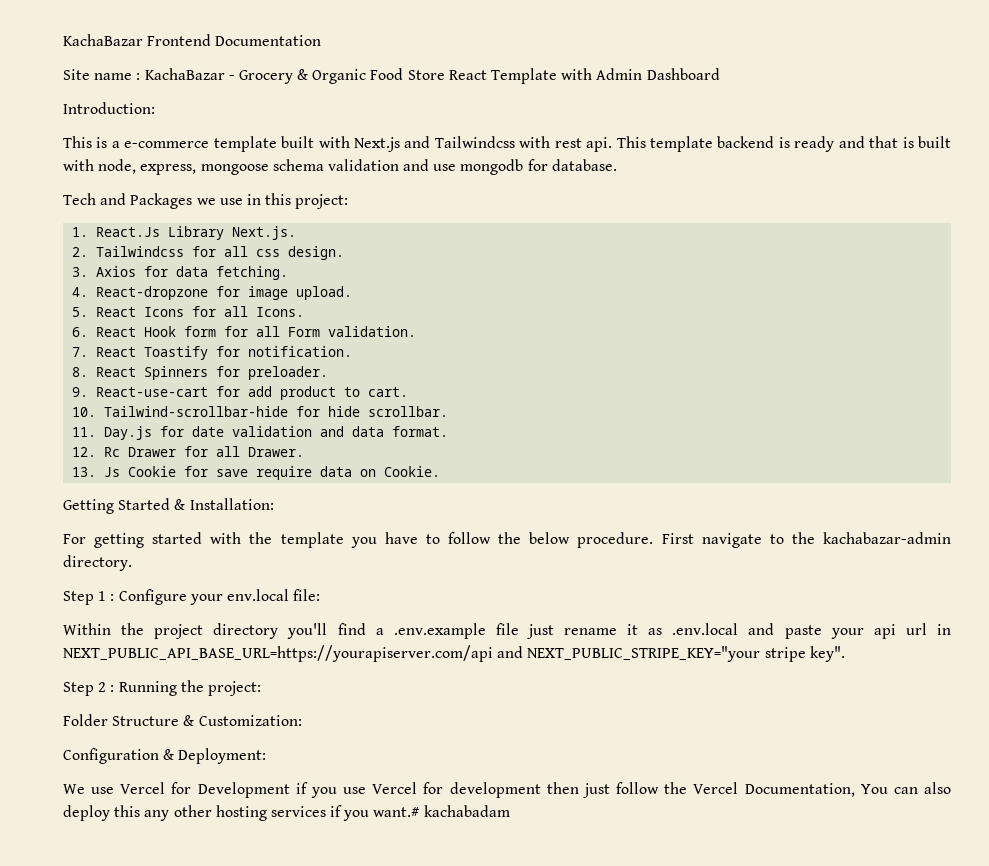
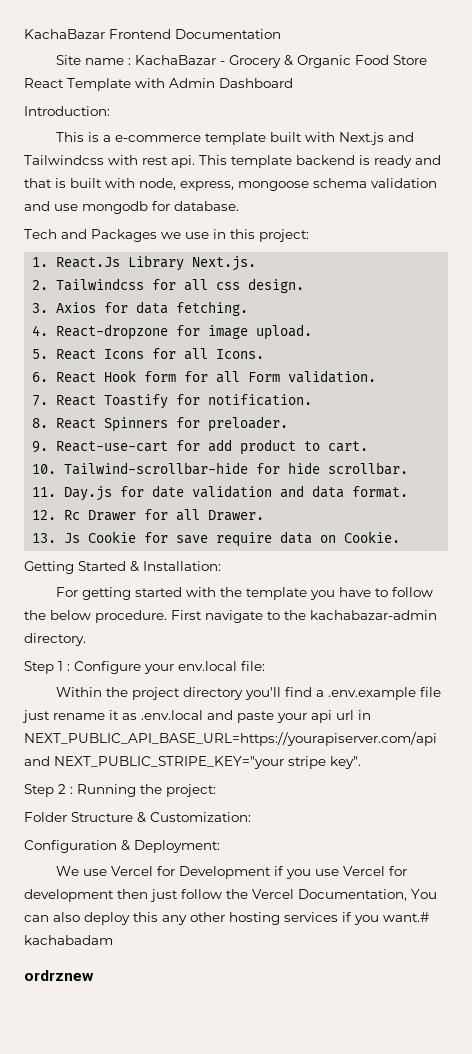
+ ordrznew

